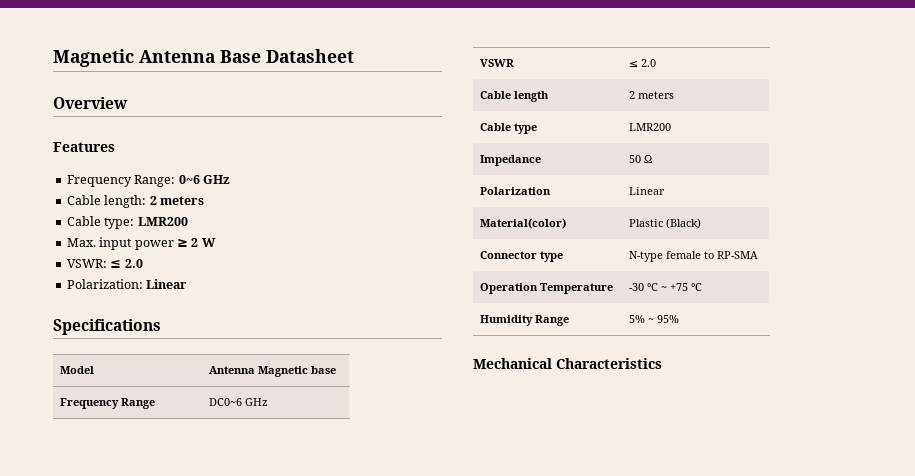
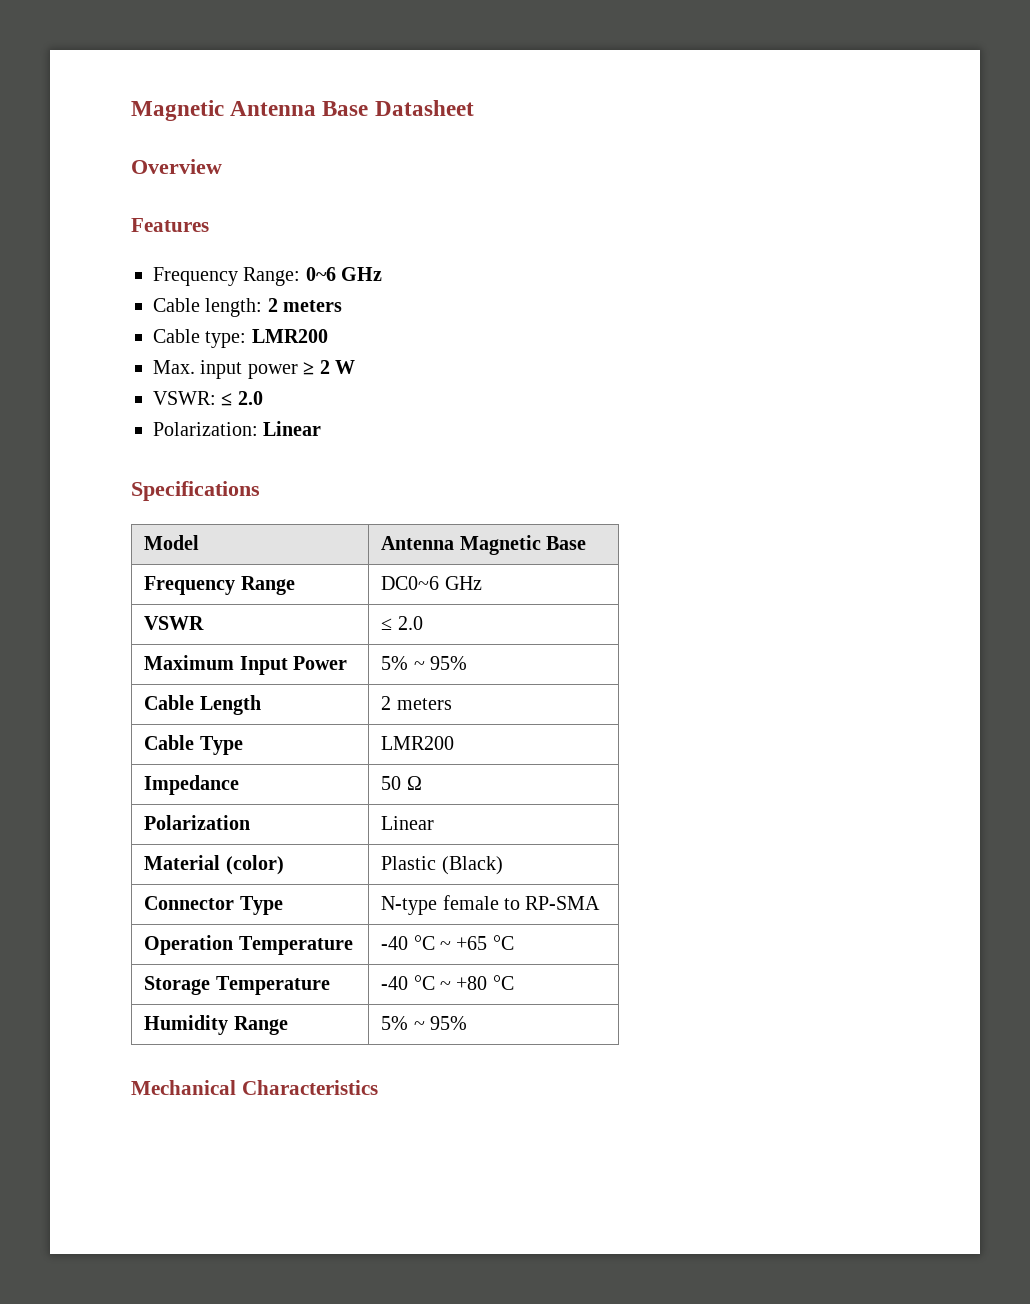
- Model | Antenna Magnetic base
+ Model | Antenna Magnetic Base
- Cable length | 2 meters
- Cable type | LMR200
+ Maximum Input Power | 5% ~ 95%
+ Cable Length | 2 meters
+ Cable Type | LMR200
- Material(color) | Plastic (Black)
+ Material (color) | Plastic (Black)
- Connector type | N-type female to RP-SMA
+ Connector Type | N-type female to RP-SMA
- Operation Temperature | -30 °C ~ +75 °C
+ Operation Temperature | -40 °C ~ +65 °C
+ Storage Temperature | -40 °C ~ +80 °C

